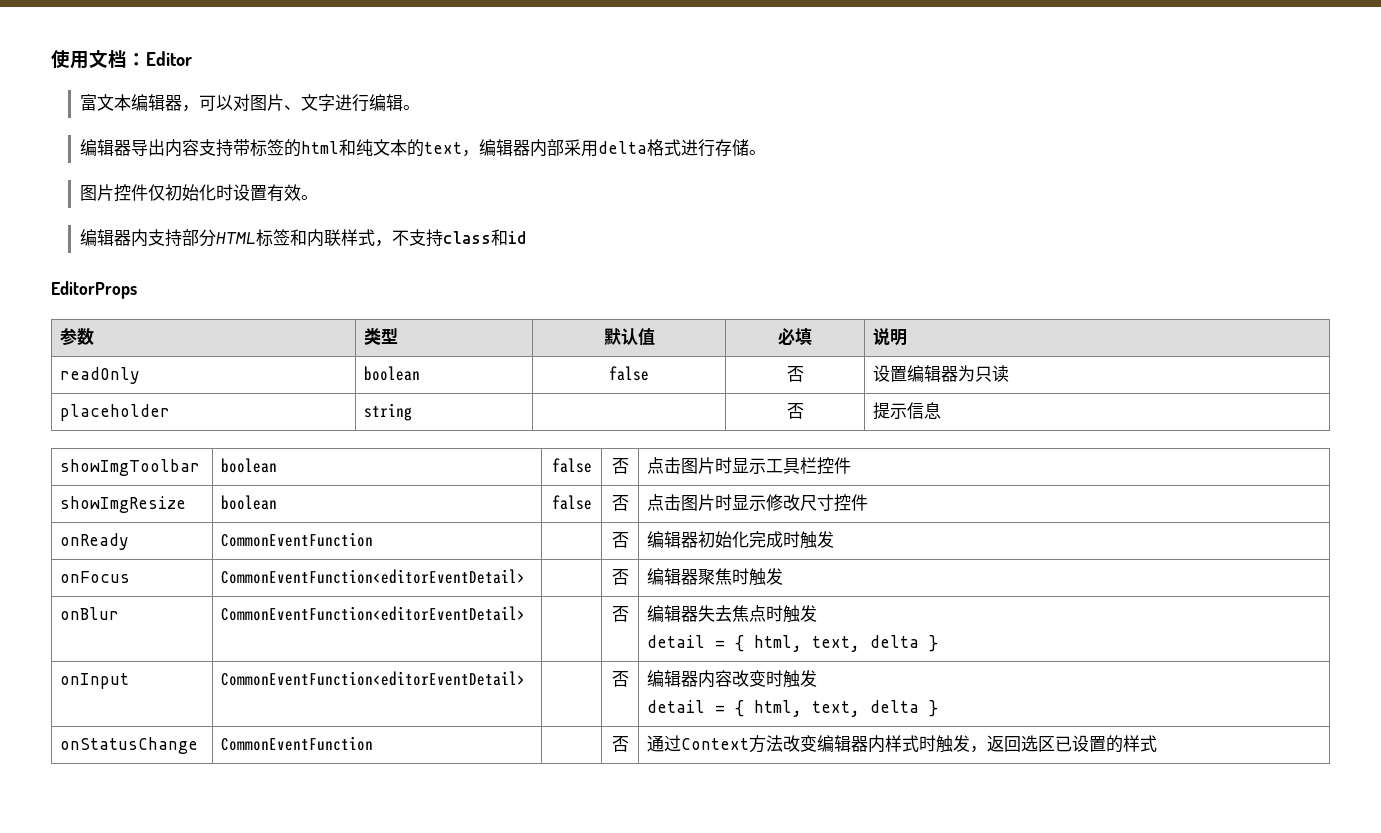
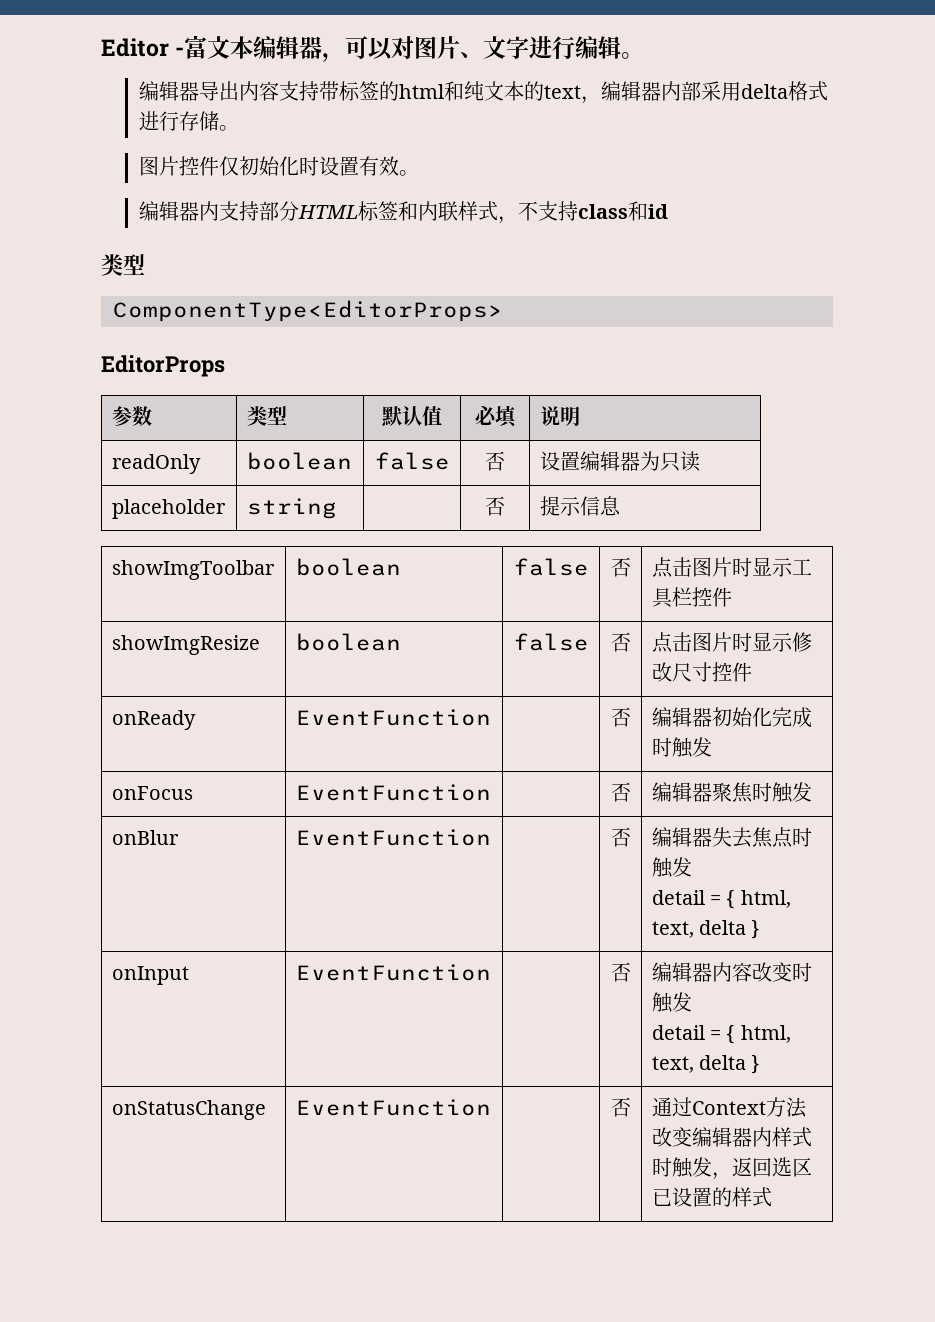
- 使用文档：Editor
- 富文本编辑器，可以对图片、文字进行编辑。
+ Editor -富文本编辑器，可以对图片、文字进行编辑。
  编辑器内支持部分HTML标签和内联样式，不支持class和id
+ 类型
+ ComponentType<EditorProps>
- onReady | CommonEventFunction | | 否 | 编辑器初始化完成时触发
+ onReady | EventFunction | | 否 | 编辑器初始化完成时触发
- onFocus | CommonEventFunction<editorEventDetail> | | 否 | 编辑器聚焦时触发
+ onFocus | EventFunction | | 否 | 编辑器聚焦时触发
- onBlur | CommonEventFunction<editorEventDetail> | | 否 | 编辑器失去焦点时触发
+ onBlur | EventFunction | | 否 | 编辑器失去焦点时触发
- onInput | CommonEventFunction<editorEventDetail> | | 否 | 编辑器内容改变时触发
+ onInput | EventFunction | | 否 | 编辑器内容改变时触发
- onStatusChange | CommonEventFunction | | 否 | 通过Context方法改变编辑器内样式时触发，返回选区已设置的样式
+ onStatusChange | EventFunction | | 否 | 通过Context方法改变编辑器内样式时触发，返回选区已设置的样式

